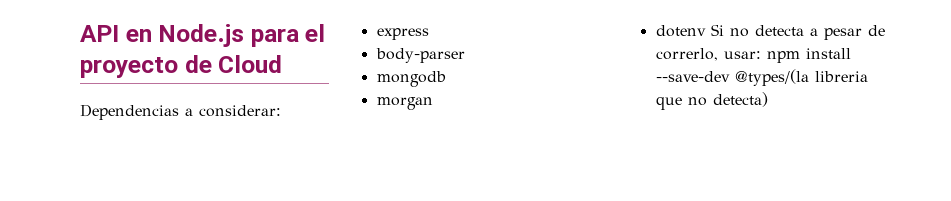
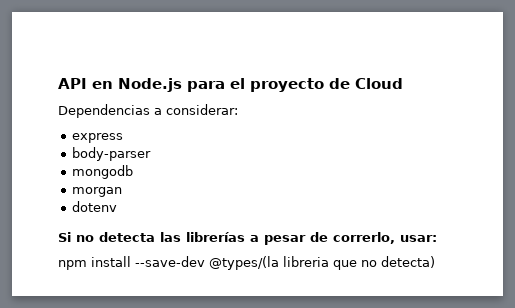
- dotenv Si no detecta a pesar de correrlo, usar: npm install --save-dev @types/(la libreria que no detecta)
+ dotenv
+ Si no detecta las librerías a pesar de correrlo, usar:
+ npm install --save-dev @types/(la libreria que no detecta)

